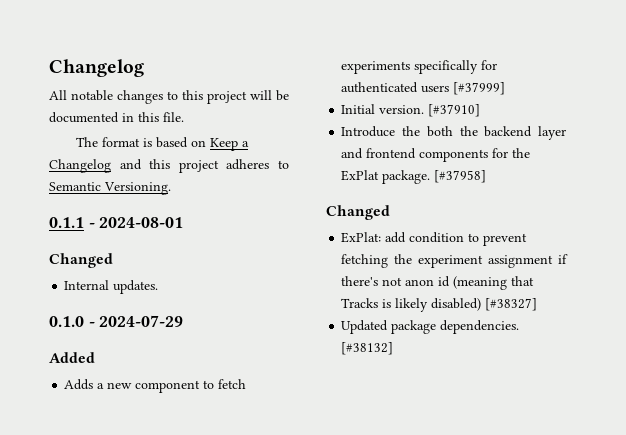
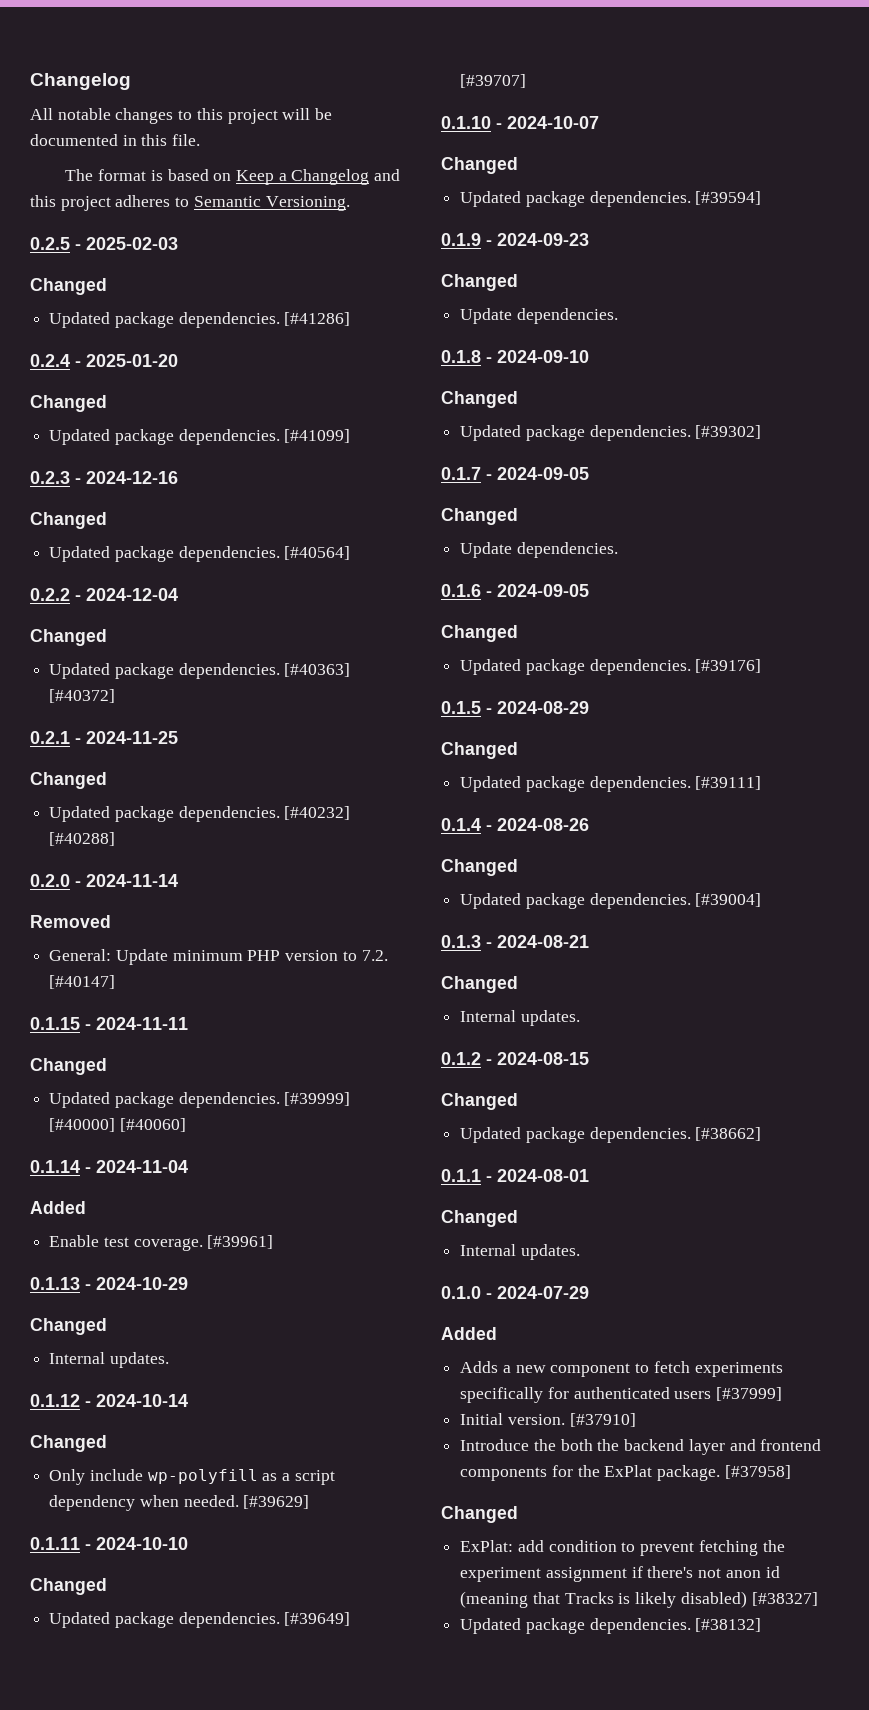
+ 0.2.5 - 2025-02-03
+ Changed
+ Updated package dependencies. [#41286]
+ 0.2.4 - 2025-01-20
+ Changed
+ Updated package dependencies. [#41099]
+ 0.2.3 - 2024-12-16
+ Changed
+ Updated package dependencies. [#40564]
+ 0.2.2 - 2024-12-04
+ Changed
+ Updated package dependencies. [#40363] [#40372]
+ 0.2.1 - 2024-11-25
+ Changed
+ Updated package dependencies. [#40232] [#40288]
+ 0.2.0 - 2024-11-14
+ Removed
+ General: Update minimum PHP version to 7.2. [#40147]
+ 0.1.15 - 2024-11-11
+ Changed
+ Updated package dependencies. [#39999] [#40000] [#40060]
+ 0.1.14 - 2024-11-04
+ Added
+ Enable test coverage. [#39961]
+ 0.1.13 - 2024-10-29
+ Changed
+ Internal updates.
+ 0.1.12 - 2024-10-14
+ Changed
+ Only include wp-polyfill as a script dependency when needed. [#39629]
+ 0.1.11 - 2024-10-10
+ Changed
+ Updated package dependencies. [#39649] [#39707]
+ 0.1.10 - 2024-10-07
+ Changed
+ Updated package dependencies. [#39594]
+ 0.1.9 - 2024-09-23
+ Changed
+ Update dependencies.
+ 0.1.8 - 2024-09-10
+ Changed
+ Updated package dependencies. [#39302]
+ 0.1.7 - 2024-09-05
+ Changed
+ Update dependencies.
+ 0.1.6 - 2024-09-05
+ Changed
+ Updated package dependencies. [#39176]
+ 0.1.5 - 2024-08-29
+ Changed
+ Updated package dependencies. [#39111]
+ 0.1.4 - 2024-08-26
+ Changed
+ Updated package dependencies. [#39004]
+ 0.1.3 - 2024-08-21
+ Changed
+ Internal updates.
+ 0.1.2 - 2024-08-15
+ Changed
+ Updated package dependencies. [#38662]

